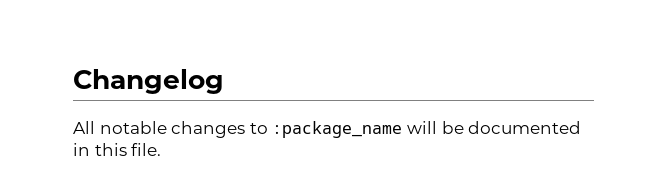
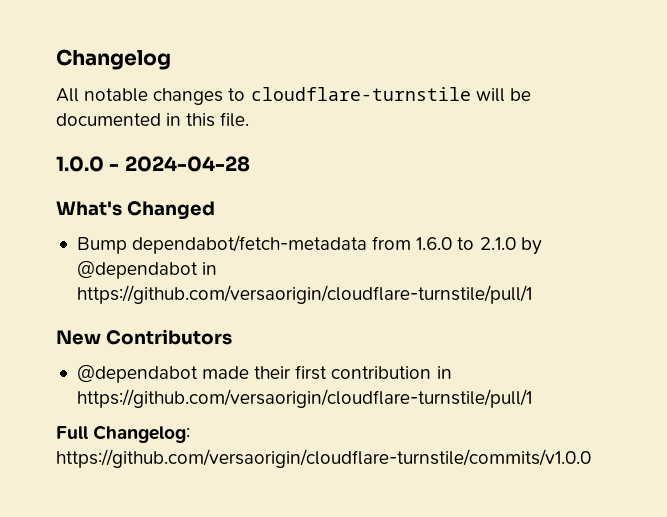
- All notable changes to :package_name will be documented in this file.
+ All notable changes to cloudflare-turnstile will be documented in this file.
+ 1.0.0 - 2024-04-28
+ What's Changed
+ Bump dependabot/fetch-metadata from 1.6.0 to 2.1.0 by @dependabot in https://github.com/versaorigin/cloudflare-turnstile/pull/1
+ New Contributors
+ @dependabot made their first contribution in https://github.com/versaorigin/cloudflare-turnstile/pull/1
+ Full Changelog: https://github.com/versaorigin/cloudflare-turnstile/commits/v1.0.0

